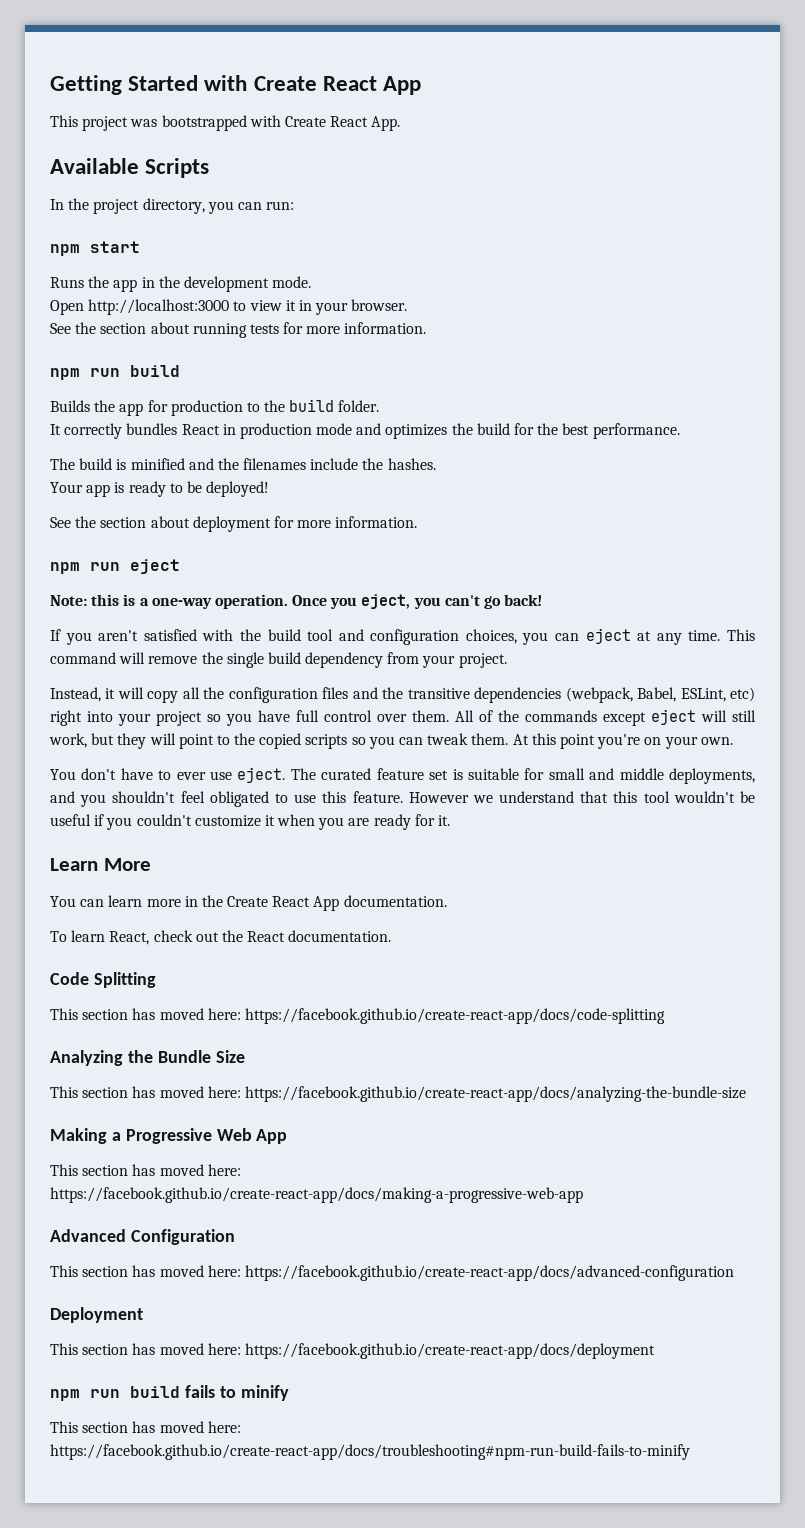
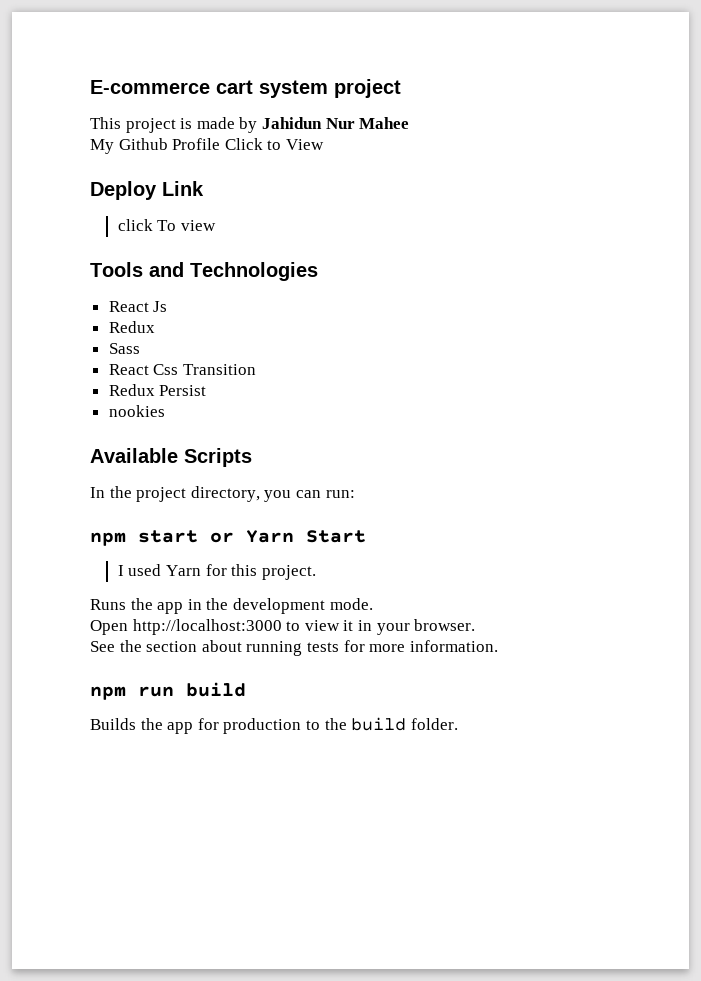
- Getting Started with Create React App
- This project was bootstrapped with Create React App.
+ E-commerce cart system project
+ This project is made by Jahidun Nur Mahee
+ My Github Profile Click to View
+ Deploy Link
+ click To view
+ Tools and Technologies
+ React Js
+ Redux
+ Sass
+ React Css Transition
+ Redux Persist
+ nookies
- npm start
+ npm start or Yarn Start
+ I used Yarn for this project.
- It correctly bundles React in production mode and optimizes the build for the best performance.
- The build is minified and the filenames include the hashes.
- Your app is ready to be deployed!
- See the section about deployment for more information.
- npm run eject
- Note: this is a one-way operation. Once you eject, you can't go back!
- If you aren't satisfied with the build tool and configuration choices, you can eject at any time. This command will remove the single build dependency from your project.
- Instead, it will copy all the configuration files and the transitive dependencies (webpack, Babel, ESLint, etc) right into your project so you have full control over them. All of the commands except eject will still work, but they will point to the copied scripts so you can tweak them. At this point you're on your own.
- You don't have to ever use eject. The curated feature set is suitable for small and middle deployments, and you shouldn't feel obligated to use this feature. However we understand that this tool wouldn't be useful if you couldn't customize it when you are ready for it.
- Learn More
- You can learn more in the Create React App documentation.
- To learn React, check out the React documentation.
- Code Splitting
- This section has moved here: https://facebook.github.io/create-react-app/docs/code-splitting
- Analyzing the Bundle Size
- This section has moved here: https://facebook.github.io/create-react-app/docs/analyzing-the-bundle-size
- Making a Progressive Web App
- This section has moved here: https://facebook.github.io/create-react-app/docs/making-a-progressive-web-app
- Advanced Configuration
- This section has moved here: https://facebook.github.io/create-react-app/docs/advanced-configuration
- Deployment
- This section has moved here: https://facebook.github.io/create-react-app/docs/deployment
- npm run build fails to minify
- This section has moved here: https://facebook.github.io/create-react-app/docs/troubleshooting#npm-run-build-fails-to-minify

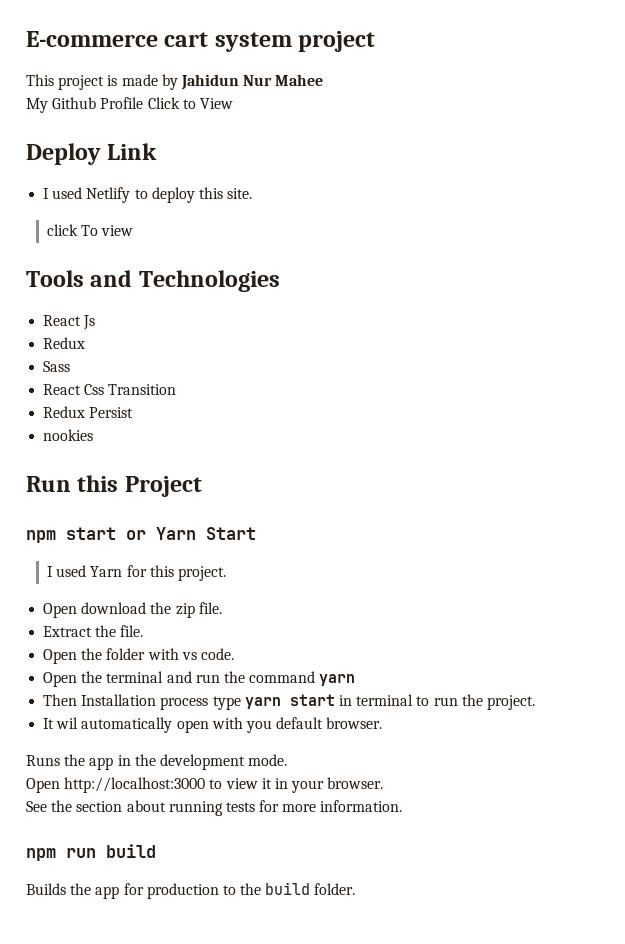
+ I used Netlify to deploy this site.
- Available Scripts
- In the project directory, you can run:
+ Run this Project
+ Open download the zip file.
+ Extract the file.
+ Open the folder with vs code.
+ Open the terminal and run the command yarn
+ Then Installation process type yarn start in terminal to run the project.
+ It wil automatically open with you default browser.

